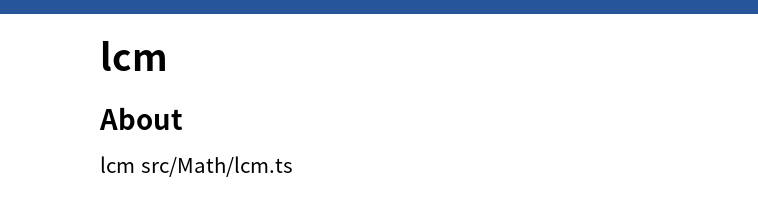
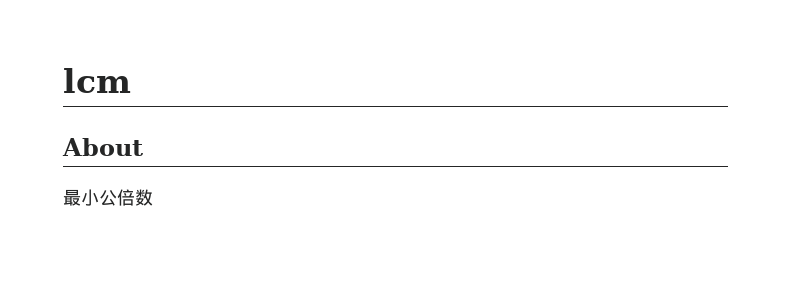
- lcm src/Math/lcm.ts
+ 最小公倍数

